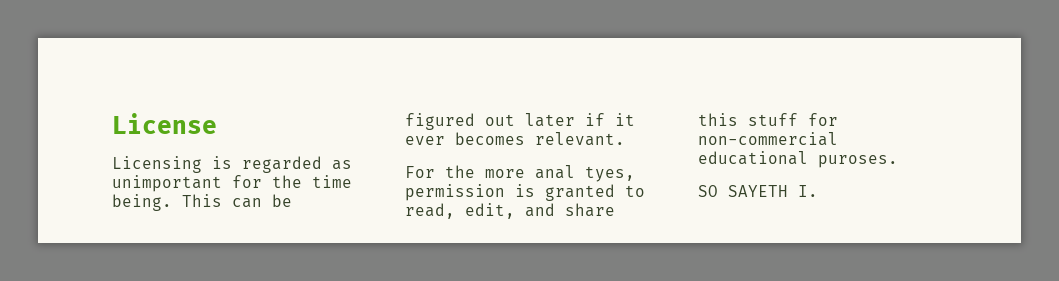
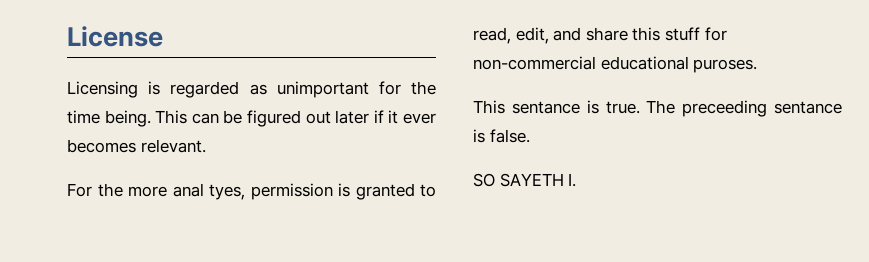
+ This sentance is true. The preceeding sentance is false.

